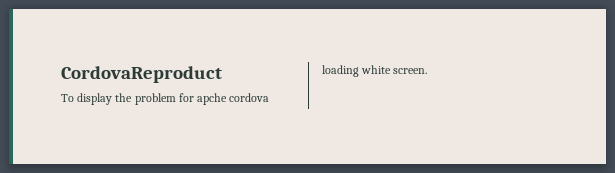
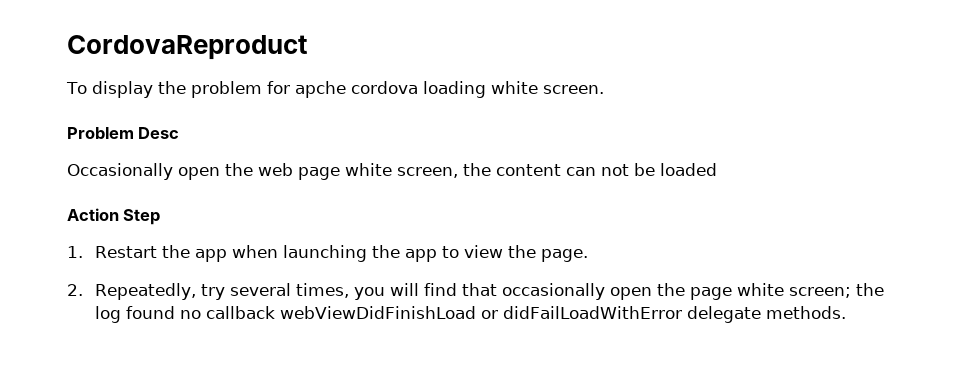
+ Problem Desc
+ Occasionally open the web page white screen, the content can not be loaded
+ Action Step
+ 1. Restart the app when launching the app to view the page.
+ 2. Repeatedly, try several times, you will find that occasionally open the page white screen; the log found no callback webViewDidFinishLoad or didFailLoadWithError delegate methods.

